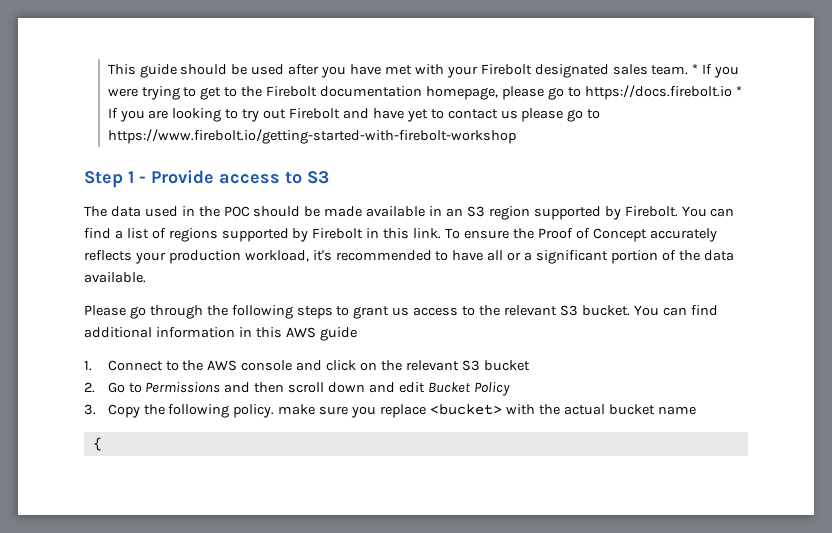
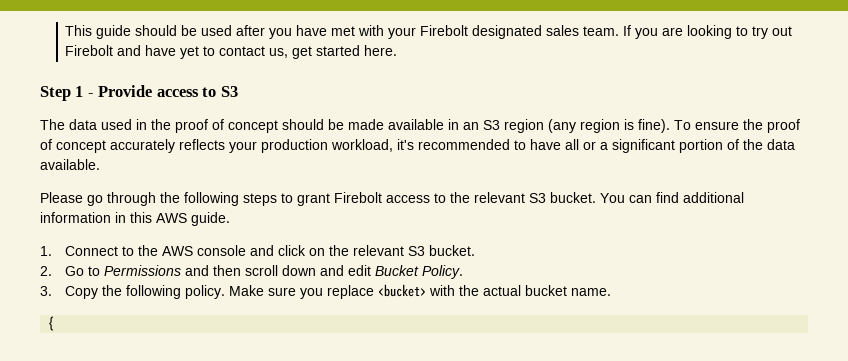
- * If you were trying to get to the Firebolt documentation homepage, please go to https://docs.firebolt.io * If you are looking to try out Firebolt and have yet to contact us please go to https://www.firebolt.io/getting-started-with-firebolt-workshop
+ If you are looking to try out Firebolt and have yet to contact us, get started here.
- The data used in the POC should be made available in an S3 region supported by Firebolt. You can find a list of regions supported by Firebolt in this link. To ensure the Proof of Concept accurately reflects your production workload, it's recommended to have all or a significant portion of the data available.
+ The data used in the proof of concept should be made available in an S3 region (any region is fine). To ensure the proof of concept accurately reflects your production workload, it's recommended to have all or a significant portion of the data available.
- Please go through the following steps to grant us access to the relevant S3 bucket.
+ Please go through the following steps to grant Firebolt access to the relevant S3 bucket.
- You can find additional information in this AWS guide
+ You can find additional information in this AWS guide.
- 1. Connect to the AWS console and click on the relevant S3 bucket
+ 1. Connect to the AWS console and click on the relevant S3 bucket.
- 2. Go to Permissions and then scroll down and edit Bucket Policy
+ 2. Go to Permissions and then scroll down and edit Bucket Policy.
- 3. Copy the following policy. make sure you replace <bucket> with the actual bucket name
+ 3. Copy the following policy. Make sure you replace <bucket> with the actual bucket name.

